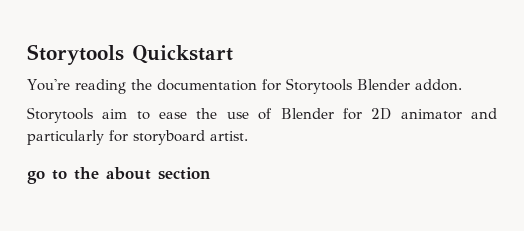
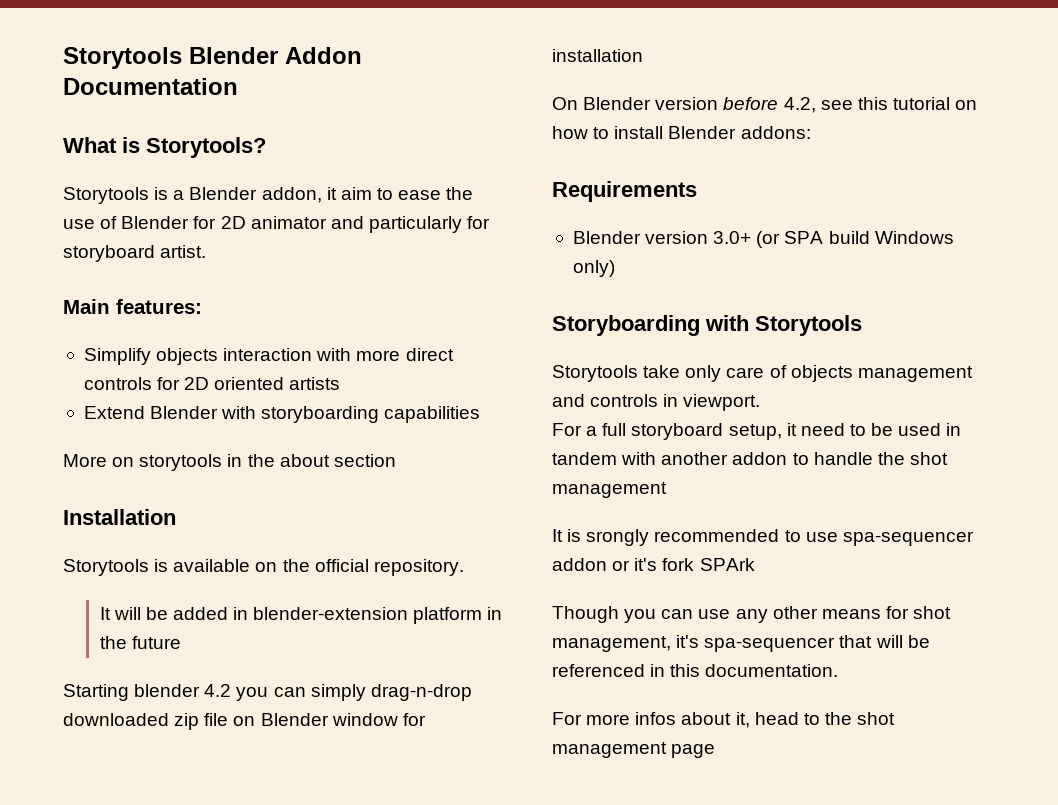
- Storytools Quickstart
- You're reading the documentation for Storytools Blender addon.
- Storytools aim to ease the use of Blender for 2D animator and particularly for storyboard artist.
+ Storytools Blender Addon Documentation
+ What is Storytools?
+ Storytools is a Blender addon, it aim to ease the use of Blender for 2D animator and particularly for storyboard artist.
- go to the about section
+ Main features:
+ Simplify objects interaction with more direct controls for 2D oriented artists
+ Extend Blender with storyboarding capabilities
+ More on storytools in the about section
+ Installation
+ Storytools is available on the official repository.
+ It will be added in blender-extension platform in the future
+ Starting blender 4.2 you can simply drag-n-drop downloaded zip file on Blender window for installation
+ On Blender version before 4.2, see this tutorial on how to install Blender addons:
+ Requirements
+ Blender version 3.0+ (or SPA build Windows only)
+ Storyboarding with Storytools
+ Storytools take only care of objects management and controls in viewport.
+ For a full storyboard setup, it need to be used in tandem with another addon to handle the shot management
+ It is srongly recommended to use spa-sequencer addon or it's fork SPArk
+ Though you can use any other means for shot management, it's spa-sequencer that will be referenced in this documentation.
+ For more infos about it, head to the shot management page

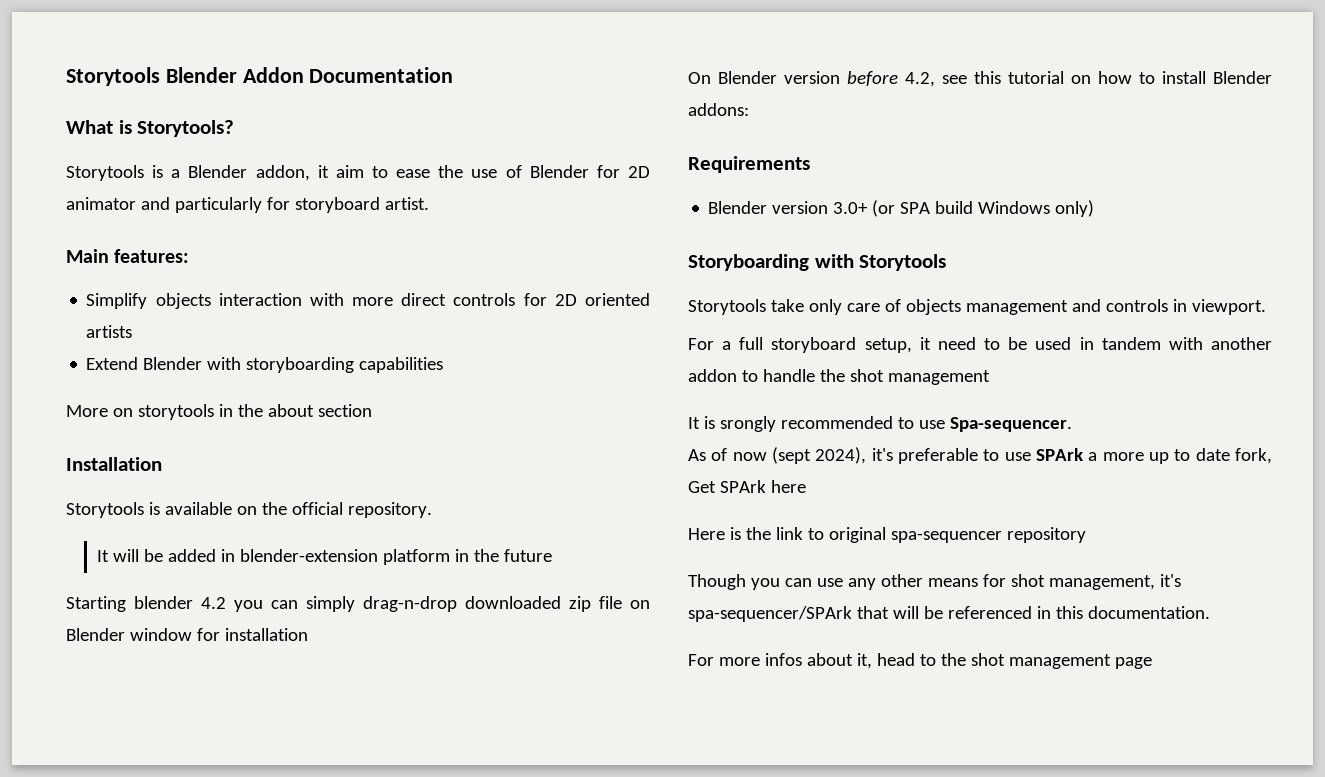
- It is srongly recommended to use spa-sequencer addon or it's fork SPArk
+ It is srongly recommended to use Spa-sequencer.
+ As of now (sept 2024), it's preferable to use SPArk a more up to date fork, Get SPArk here
+ Here is the link to original spa-sequencer repository
- Though you can use any other means for shot management, it's spa-sequencer that will be referenced in this documentation.
+ Though you can use any other means for shot management, it's spa-sequencer/SPArk that will be referenced in this documentation.

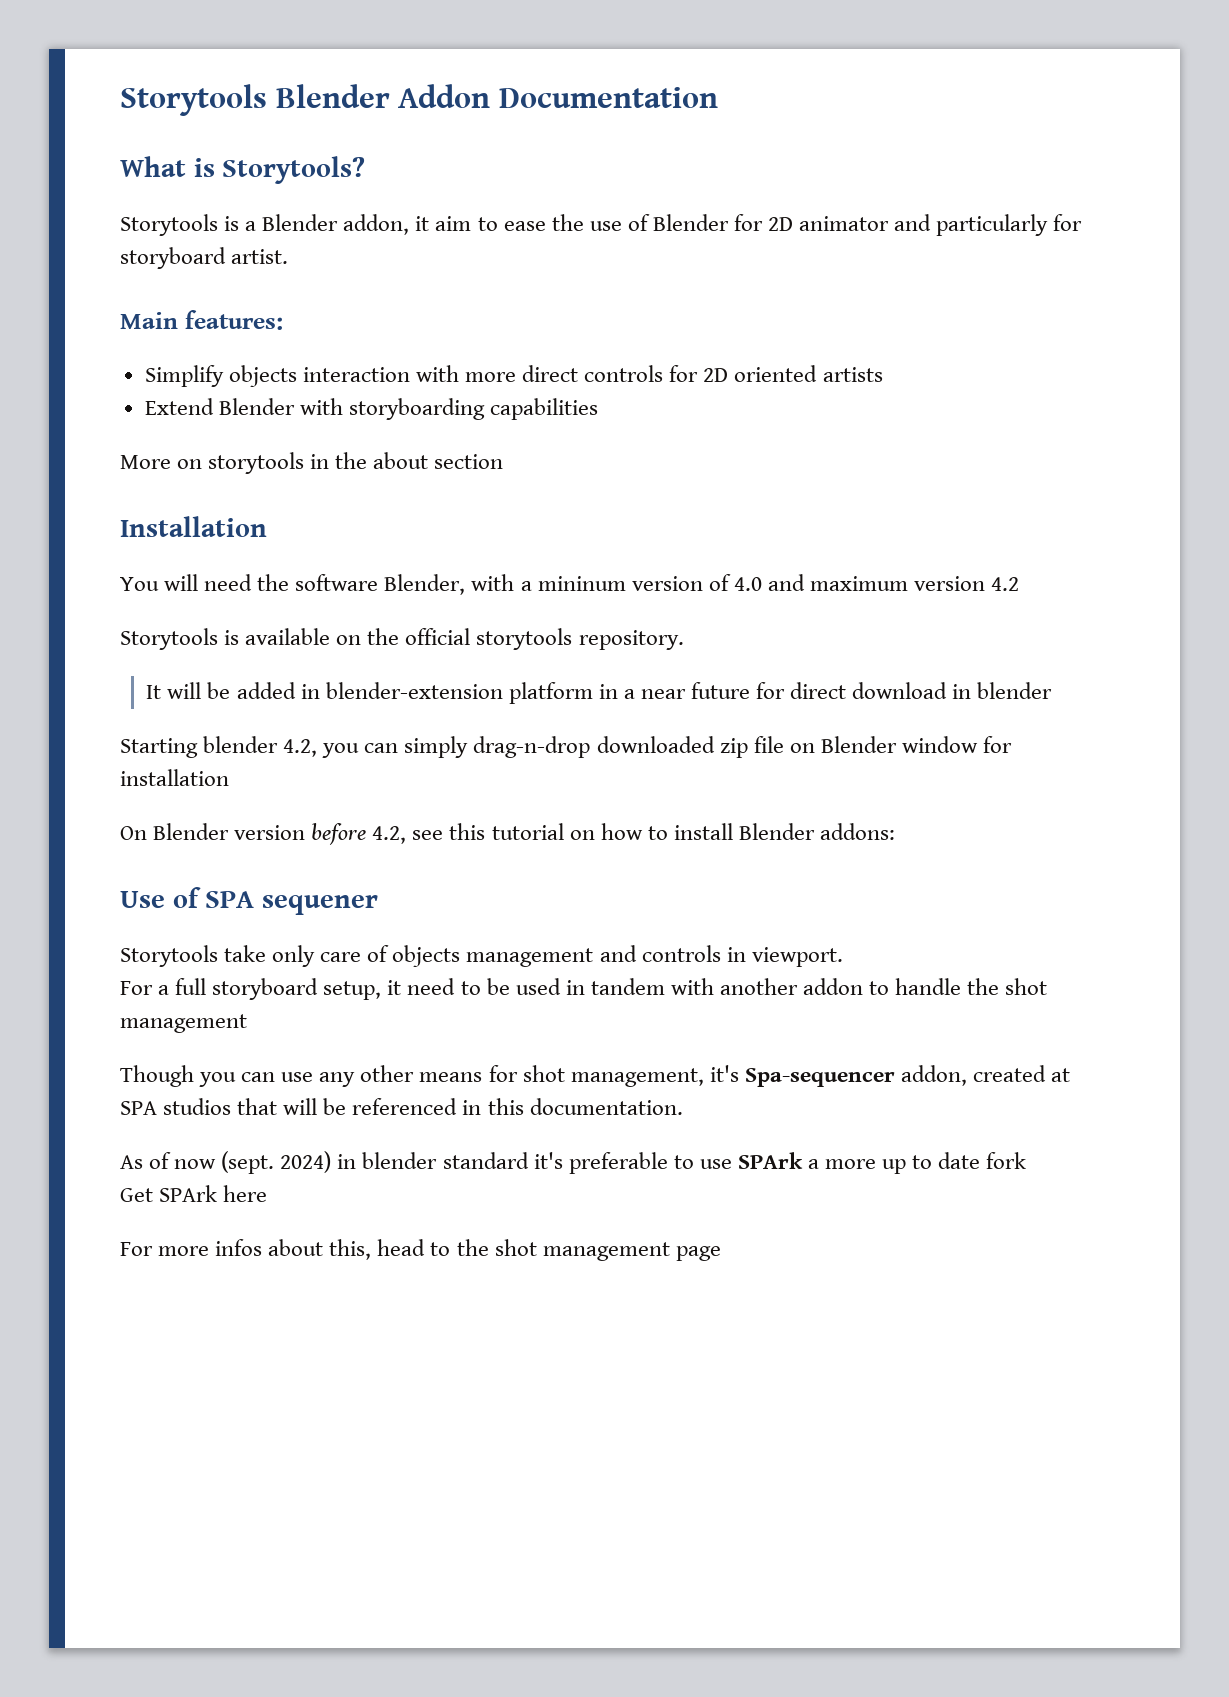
+ You will need the software Blender, with a mininum version of 4.0 and maximum version 4.2
- Storytools is available on the official repository.
+ Storytools is available on the official storytools repository.
- It will be added in blender-extension platform in the future
+ It will be added in blender-extension platform in a near future for direct download in blender
- Starting blender 4.2 you can simply drag-n-drop downloaded zip file on Blender window for installation
+ Starting blender 4.2, you can simply drag-n-drop downloaded zip file on Blender window for installation
- Requirements
- Blender version 3.0+ (or SPA build Windows only)
- Storyboarding with Storytools
+ Use of SPA sequener
- It is srongly recommended to use Spa-sequencer.
- As of now (sept 2024), it's preferable to use SPArk a more up to date fork, Get SPArk here
- Here is the link to original spa-sequencer repository
- Though you can use any other means for shot management, it's spa-sequencer/SPArk that will be referenced in this documentation.
+ Though you can use any other means for shot management, it's Spa-sequencer addon, created at SPA studios that will be referenced in this documentation.
+ As of now (sept. 2024) in blender standard it's preferable to use SPArk a more up to date fork
+ Get SPArk here
- For more infos about it, head to the shot management page
+ For more infos about this, head to the shot management page

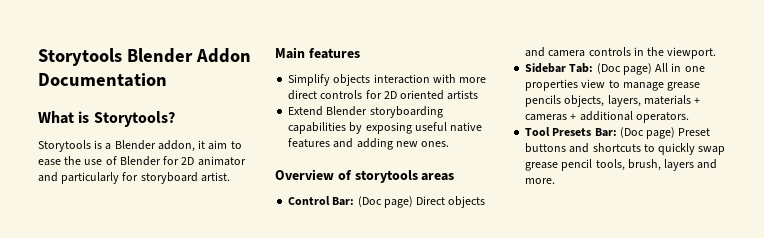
- Main features:
+ Main features
- Extend Blender with storyboarding capabilities
- More on storytools in the about section
- Installation
- You will need the software Blender, with a mininum version of 4.0 and maximum version 4.2
- Storytools is available on the official storytools repository.
- It will be added in blender-extension platform in a near future for direct download in blender
- Starting blender 4.2, you can simply drag-n-drop downloaded zip file on Blender window for installation
- On Blender version before 4.2, see this tutorial on how to install Blender addons:
- Use of SPA sequener
- Storytools take only care of objects management and controls in viewport.
- For a full storyboard setup, it need to be used in tandem with another addon to handle the shot management
- Though you can use any other means for shot management, it's Spa-sequencer addon, created at SPA studios that will be referenced in this documentation.
- As of now (sept. 2024) in blender standard it's preferable to use SPArk a more up to date fork
- Get SPArk here
- For more infos about this, head to the shot management page
+ Extend Blender storyboarding capabilities by exposing useful native features and adding new ones.
+ Overview of storytools areas
+ Control Bar: (Doc page) Direct objects and camera controls in the viewport.
+ Sidebar Tab: (Doc page) All in one properties view to manage grease pencils objects, layers, materials + cameras + additional operators.
+ Tool Presets Bar: (Doc page) Preset buttons and shortcuts to quickly swap grease pencil tools, brush, layers and more.

